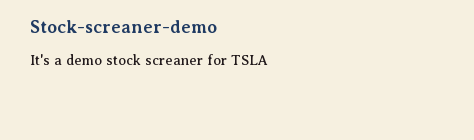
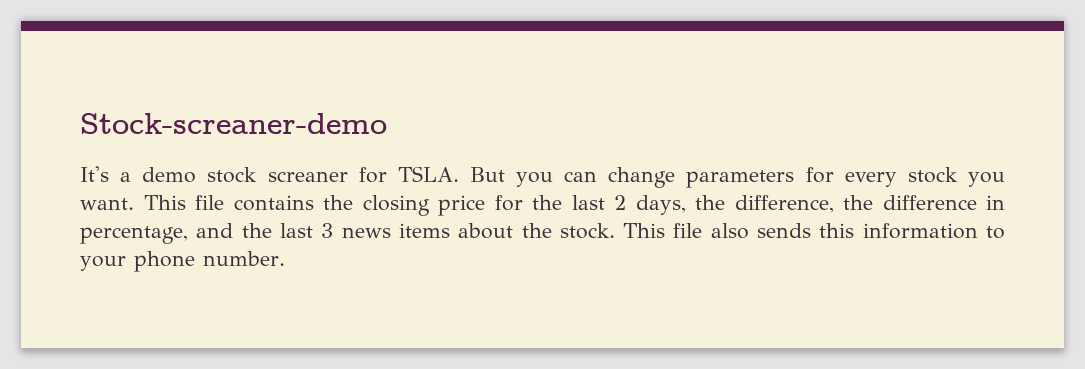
- It's a demo stock screaner for TSLA
+ It's a demo stock screaner for TSLA. But you can change parameters for every stock you want. This file contains the closing price for the last 2 days, the difference, the difference in percentage, and the last 3 news items about the stock. This file also sends this information to your phone number.

